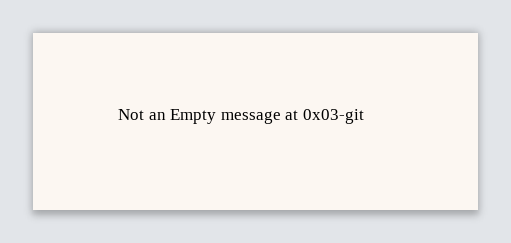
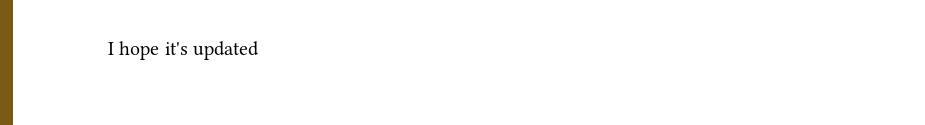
- Not an Empty message at 0x03-git
+ I hope it's updated

